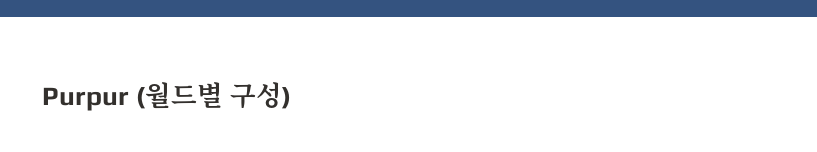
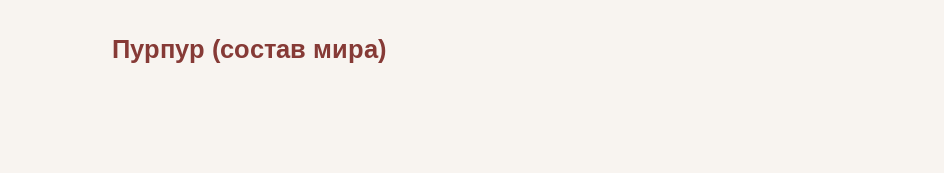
- Purpur (월드별 구성)
+ Пурпур (состав мира)

